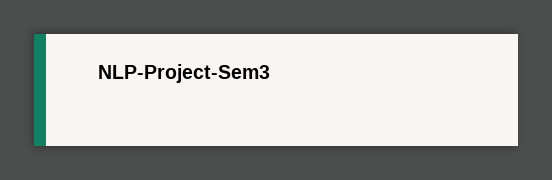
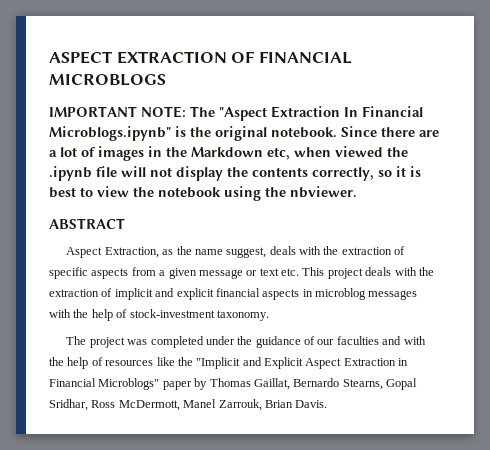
- NLP-Project-Sem3
+ ASPECT EXTRACTION OF FINANCIAL MICROBLOGS
+ IMPORTANT NOTE: The "Aspect Extraction In Financial Microblogs.ipynb" is the original notebook. Since there are a lot of images in the Markdown etc, when viewed the .ipynb file will not display the contents correctly, so it is best to view the notebook using the nbviewer.
+ ABSTRACT
+ Aspect Extraction, as the name suggest, deals with the extraction of specific aspects from a given message or text etc. This project deals with the extraction of implicit and explicit financial aspects in microblog messages with the help of stock-investment taxonomy.
+ The project was completed under the guidance of our faculties and with the help of resources like the "Implicit and Explicit Aspect Extraction in Financial Microblogs" paper by Thomas Gaillat, Bernardo Stearns, Gopal Sridhar, Ross McDermott, Manel Zarrouk, Brian Davis.

